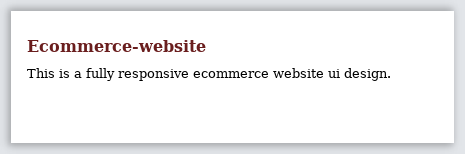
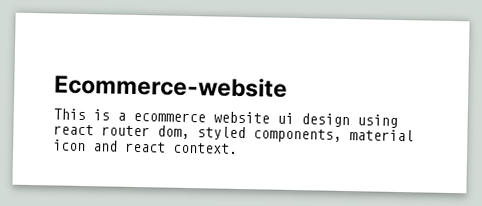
- This is a fully responsive ecommerce website ui design.
+ This is a ecommerce website ui design using react router dom, styled components, material icon and react context.

